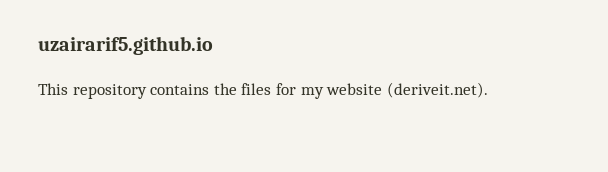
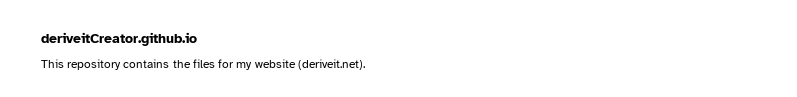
- uzairarif5.github.io
+ deriveitCreator.github.io

